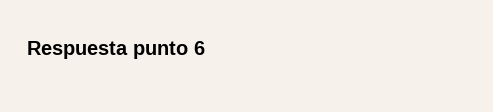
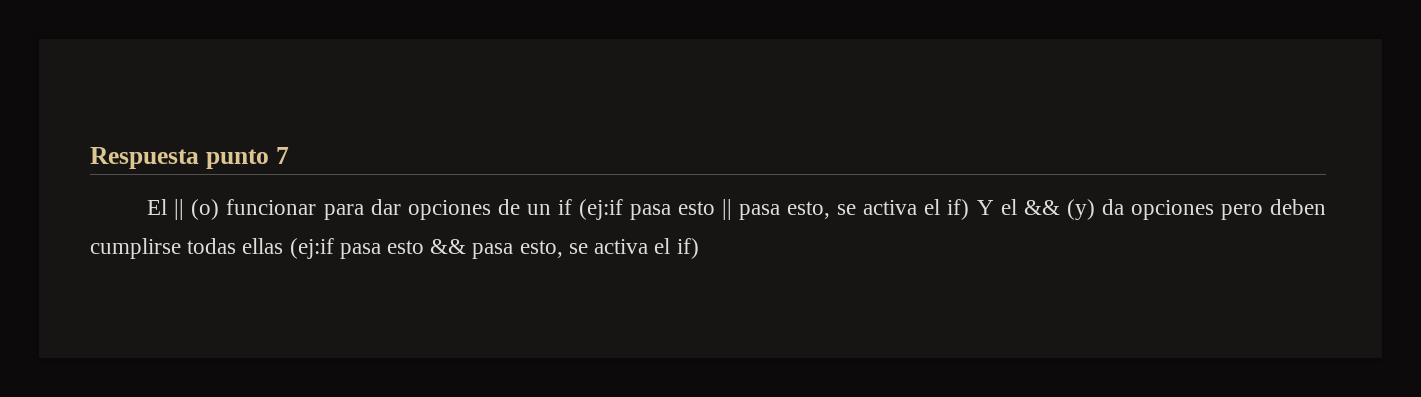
- Respuesta punto 6
+ Respuesta punto 7
+ El || (o) funcionar para dar opciones de un if (ej:if pasa esto || pasa esto, se activa el if) Y el && (y) da opciones pero deben cumplirse todas ellas (ej:if pasa esto && pasa esto, se activa el if)

